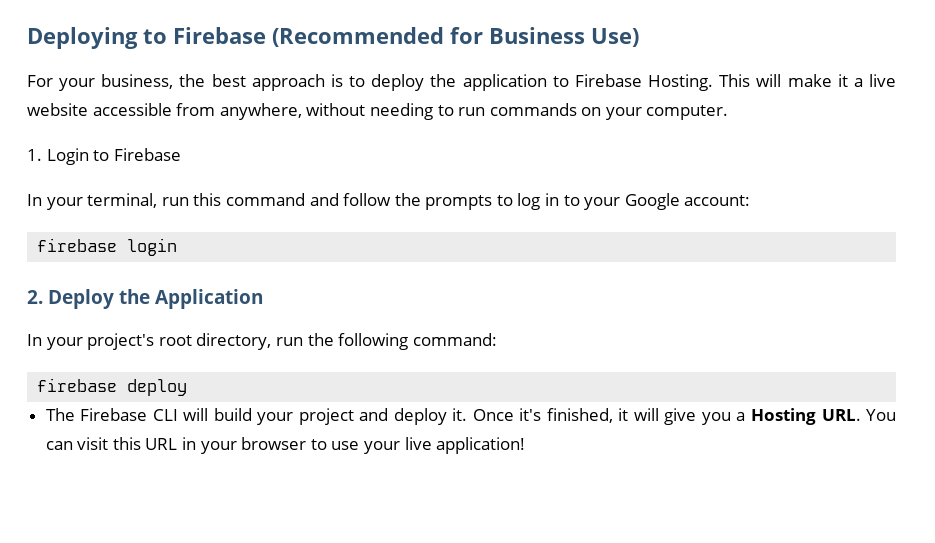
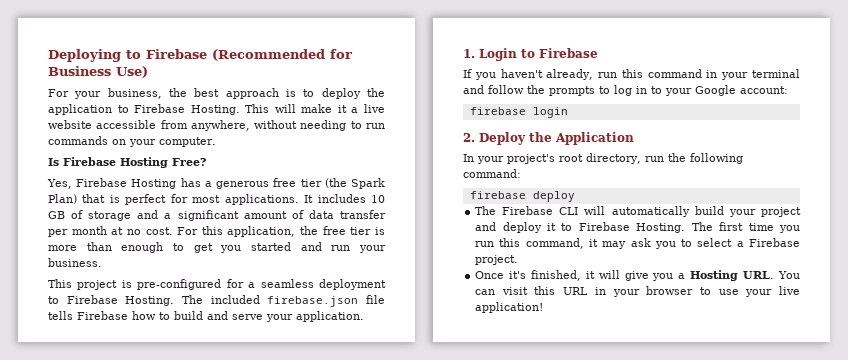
+ Is Firebase Hosting Free?
+ Yes, Firebase Hosting has a generous free tier (the Spark Plan) that is perfect for most applications. It includes 10 GB of storage and a significant amount of data transfer per month at no cost. For this application, the free tier is more than enough to get you started and run your business.
+ This project is pre-configured for a seamless deployment to Firebase Hosting. The included firebase.json file tells Firebase how to build and serve your application.
  1. Login to Firebase
- In your terminal, run this command and follow the prompts to log in to your Google account:
+ If you haven't already, run this command in your terminal and follow the prompts to log in to your Google account:
- The Firebase CLI will build your project and deploy it. Once it's finished, it will give you a Hosting URL. You can visit this URL in your browser to use your live application!
+ The Firebase CLI will automatically build your project and deploy it to Firebase Hosting. The first time you run this command, it may ask you to select a Firebase project.
+ Once it's finished, it will give you a Hosting URL. You can visit this URL in your browser to use your live application!

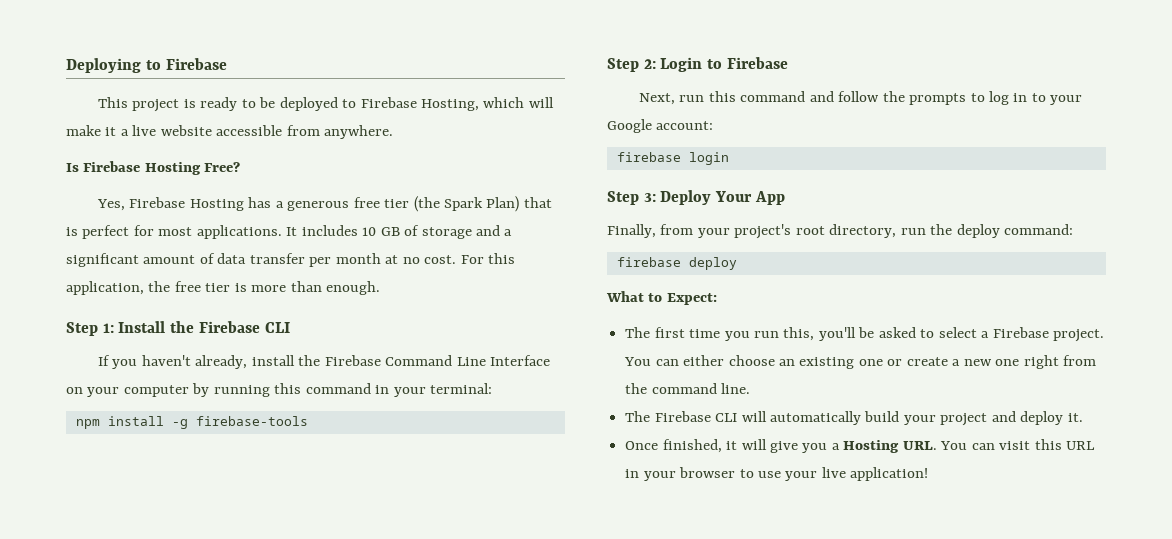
- Deploying to Firebase (Recommended for Business Use)
- For your business, the best approach is to deploy the application to Firebase Hosting. This will make it a live website accessible from anywhere, without needing to run commands on your computer.
+ Deploying to Firebase
+ This project is ready to be deployed to Firebase Hosting, which will make it a live website accessible from anywhere.
- For this application, the free tier is more than enough to get you started and run your business.
- This project is pre-configured for a seamless deployment to Firebase Hosting. The included firebase.json file tells Firebase how to build and serve your application.
- 1. Login to Firebase
- If you haven't already, run this command in your terminal and follow the prompts to log in to your Google account:
+ For this application, the free tier is more than enough.
+ Step 1: Install the Firebase CLI
+ If you haven't already, install the Firebase Command Line Interface on your computer by running this command in your terminal:
+ npm install -g firebase-tools
+ Step 2: Login to Firebase
+ Next, run this command and follow the prompts to log in to your Google account:
- 2. Deploy the Application
- In your project's root directory, run the following command:
+ Step 3: Deploy Your App
+ Finally, from your project's root directory, run the deploy command:
+ What to Expect:
+ The first time you run this, you'll be asked to select a Firebase project. You can either choose an existing one or create a new one right from the command line.
- The Firebase CLI will automatically build your project and deploy it to Firebase Hosting. The first time you run this command, it may ask you to select a Firebase project.
+ The Firebase CLI will automatically build your project and deploy it.
- Once it's finished, it will give you a Hosting URL. You can visit this URL in your browser to use your live application!
+ Once finished, it will give you a Hosting URL. You can visit this URL in your browser to use your live application!

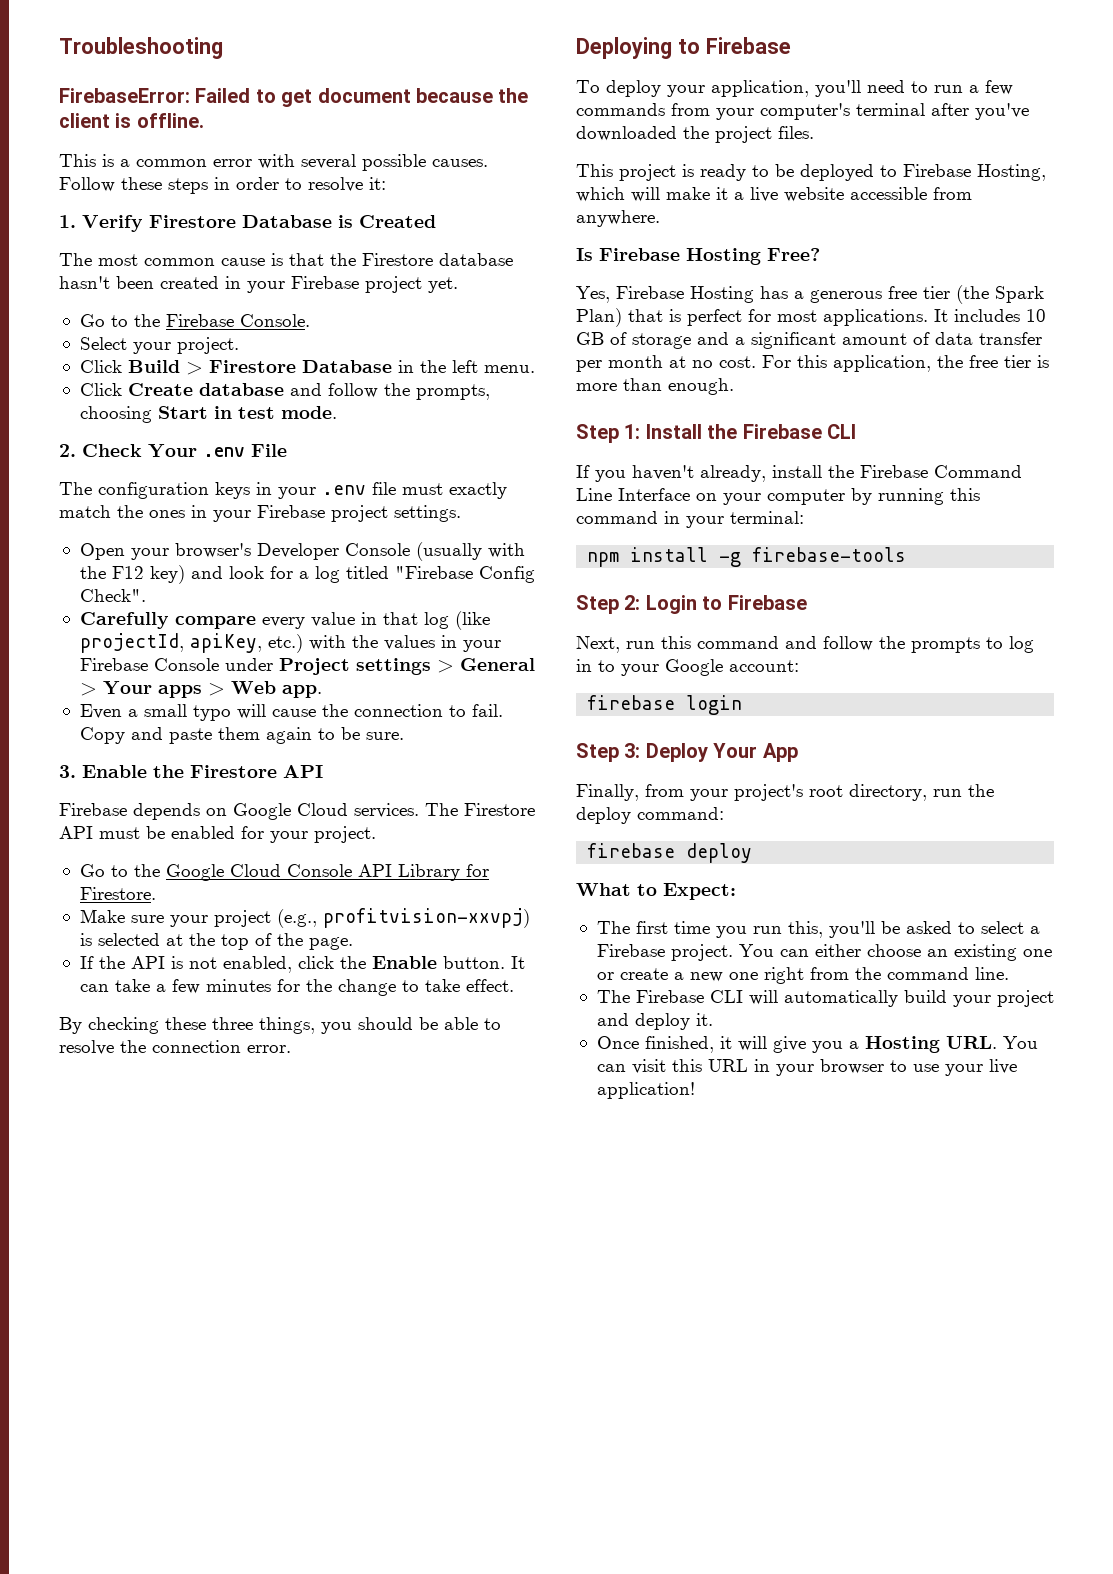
+ Troubleshooting
+ FirebaseError: Failed to get document because the client is offline.
+ This is a common error with several possible causes. Follow these steps in order to resolve it:
+ 1. Verify Firestore Database is Created
+ The most common cause is that the Firestore database hasn't been created in your Firebase project yet.
+ Go to the Firebase Console.
+ Select your project.
+ Click Build > Firestore Database in the left menu.
+ Click Create database and follow the prompts, choosing Start in test mode.
+ 2. Check Your .env File
+ The configuration keys in your .env file must exactly match the ones in your Firebase project settings.
+ Open your browser's Developer Console (usually with the F12 key) and look for a log titled "Firebase Config Check".
+ Carefully compare every value in that log (like projectId, apiKey, etc.) with the values in your Firebase Console under Project settings > General > Your apps > Web app.
+ Even a small typo will cause the connection to fail. Copy and paste them again to be sure.
+ 3. Enable the Firestore API
+ Firebase depends on Google Cloud services. The Firestore API must be enabled for your project.
+ Go to the Google Cloud Console API Library for Firestore.
+ Make sure your project (e.g., profitvision-xxvpj) is selected at the top of the page.
+ If the API is not enabled, click the Enable button. It can take a few minutes for the change to take effect.
+ By checking these three things, you should be able to resolve the connection error.
  Deploying to Firebase
+ To deploy your application, you'll need to run a few commands from your computer's terminal after you've downloaded the project files.

